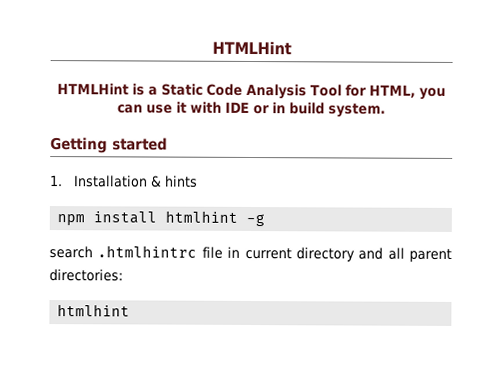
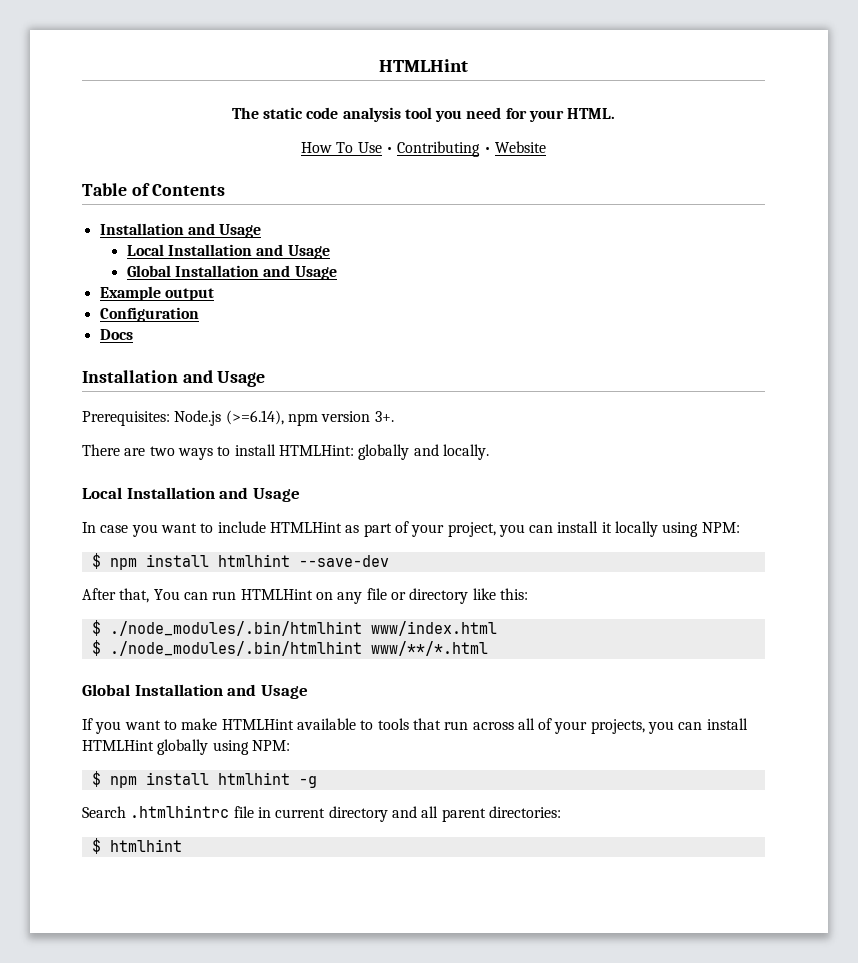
- HTMLHint is a Static Code Analysis Tool for HTML, you can use it with IDE or in build system.
- Getting started
- 1. Installation & hints
- npm install htmlhint -g
+ The static code analysis tool you need for your HTML.
+ How To Use • Contributing • Website
+ Table of Contents
+ Installation and Usage
+ Local Installation and Usage
+ Global Installation and Usage
+ Example output
+ Configuration
+ Docs
+ Installation and Usage
+ Prerequisites: Node.js (>=6.14), npm version 3+.
+ There are two ways to install HTMLHint: globally and locally.
+ Local Installation and Usage
+ In case you want to include HTMLHint as part of your project, you can install it locally using NPM:
+ $ npm install htmlhint --save-dev
+ After that, You can run HTMLHint on any file or directory like this:
+ $ ./node_modules/.bin/htmlhint www/index.html
+ $ ./node_modules/.bin/htmlhint www/**/*.html
+ Global Installation and Usage
+ If you want to make HTMLHint available to tools that run across all of your projects, you can install HTMLHint globally using NPM:
+ $ npm install htmlhint -g
- search .htmlhintrc file in current directory and all parent directories:
- htmlhint
+ Search .htmlhintrc file in current directory and all parent directories:
+ $ htmlhint

